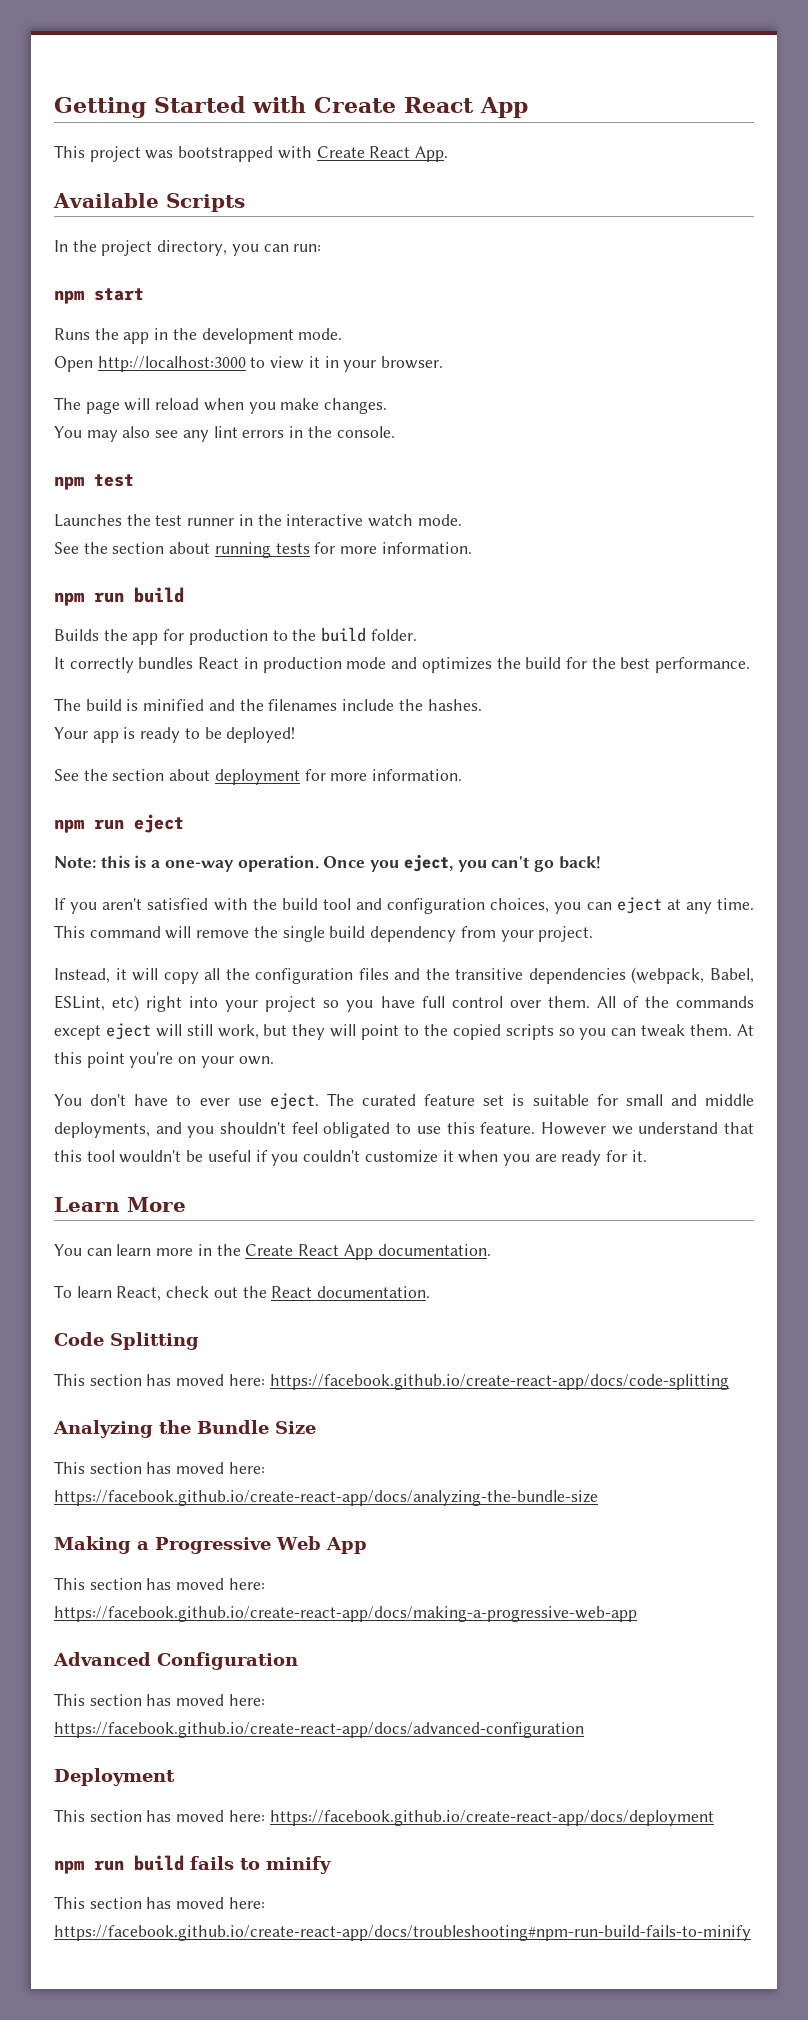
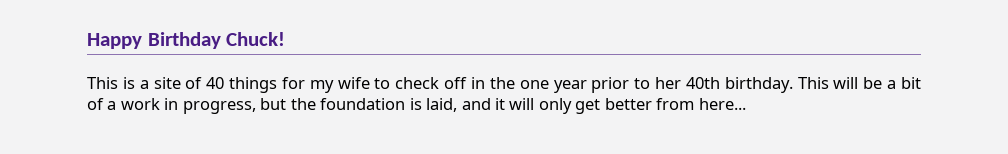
- Getting Started with Create React App
- This project was bootstrapped with Create React App.
- Available Scripts
- In the project directory, you can run:
- npm start
- Runs the app in the development mode.
- Open http://localhost:3000 to view it in your browser.
- The page will reload when you make changes.
- You may also see any lint errors in the console.
- npm test
- Launches the test runner in the interactive watch mode.
- See the section about running tests for more information.
- npm run build
- Builds the app for production to the build folder.
- It correctly bundles React in production mode and optimizes the build for the best performance.
- The build is minified and the filenames include the hashes.
- Your app is ready to be deployed!
- See the section about deployment for more information.
- npm run eject
- Note: this is a one-way operation. Once you eject, you can't go back!
- If you aren't satisfied with the build tool and configuration choices, you can eject at any time. This command will remove the single build dependency from your project.
- Instead, it will copy all the configuration files and the transitive dependencies (webpack, Babel, ESLint, etc) right into your project so you have full control over them. All of the commands except eject will still work, but they will point to the copied scripts so you can tweak them. At this point you're on your own.
- You don't have to ever use eject. The curated feature set is suitable for small and middle deployments, and you shouldn't feel obligated to use this feature. However we understand that this tool wouldn't be useful if you couldn't customize it when you are ready for it.
- Learn More
- You can learn more in the Create React App documentation.
- To learn React, check out the React documentation.
- Code Splitting
- This section has moved here: https://facebook.github.io/create-react-app/docs/code-splitting
- Analyzing the Bundle Size
- This section has moved here: https://facebook.github.io/create-react-app/docs/analyzing-the-bundle-size
- Making a Progressive Web App
- This section has moved here: https://facebook.github.io/create-react-app/docs/making-a-progressive-web-app
- Advanced Configuration
- This section has moved here: https://facebook.github.io/create-react-app/docs/advanced-configuration
- Deployment
- This section has moved here: https://facebook.github.io/create-react-app/docs/deployment
- npm run build fails to minify
- This section has moved here: https://facebook.github.io/create-react-app/docs/troubleshooting#npm-run-build-fails-to-minify
+ Happy Birthday Chuck!
+ This is a site of 40 things for my wife to check off in the one year prior to her 40th birthday. This will be a bit of a work in progress, but the foundation is laid, and it will only get better from here...

